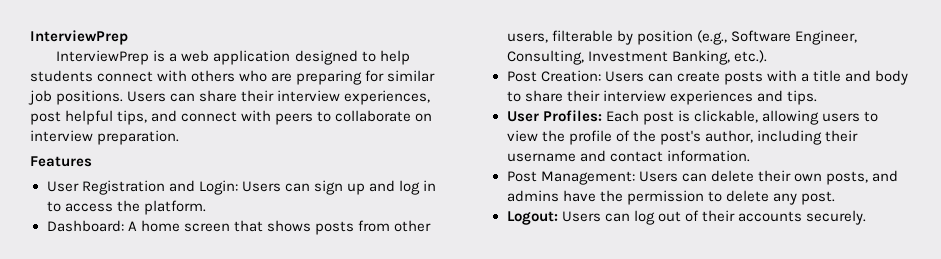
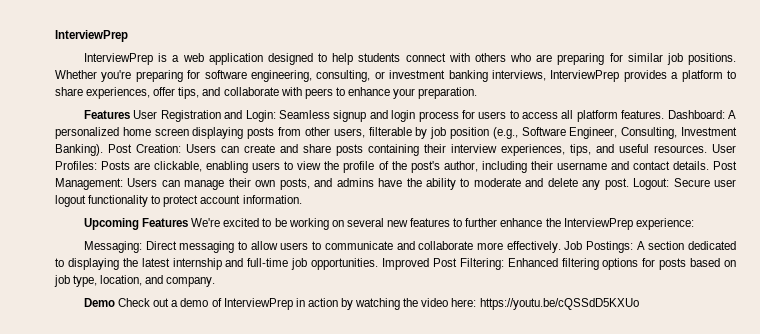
- Users can share their interview experiences, post helpful tips, and connect with peers to collaborate on interview preparation.
+ Whether you're preparing for software engineering, consulting, or investment banking interviews, InterviewPrep provides a platform to share experiences, offer tips, and collaborate with peers to enhance your preparation.
- Features
- User Registration and Login: Users can sign up and log in to access the platform.
- Dashboard: A home screen that shows posts from other users, filterable by position (e.g., Software Engineer, Consulting, Investment Banking, etc.).
- Post Creation: Users can create posts with a title and body to share their interview experiences and tips.
- User Profiles: Each post is clickable, allowing users to view the profile of the post's author, including their username and contact information.
- Post Management: Users can delete their own posts, and admins have the permission to delete any post.
- Logout: Users can log out of their accounts securely.
+ Features User Registration and Login: Seamless signup and login process for users to access all platform features. Dashboard: A personalized home screen displaying posts from other users, filterable by job position (e.g., Software Engineer, Consulting, Investment Banking). Post Creation: Users can create and share posts containing their interview experiences, tips, and useful resources. User Profiles: Posts are clickable, enabling users to view the profile of the post's author, including their username and contact details. Post Management: Users can manage their own posts, and admins have the ability to moderate and delete any post. Logout: Secure user logout functionality to protect account information.
+ Upcoming Features We're excited to be working on several new features to further enhance the InterviewPrep experience:
+ Messaging: Direct messaging to allow users to communicate and collaborate more effectively. Job Postings: A section dedicated to displaying the latest internship and full-time job opportunities. Improved Post Filtering: Enhanced filtering options for posts based on job type, location, and company.
+ Demo Check out a demo of InterviewPrep in action by watching the video here: https://youtu.be/cQSSdD5KXUo

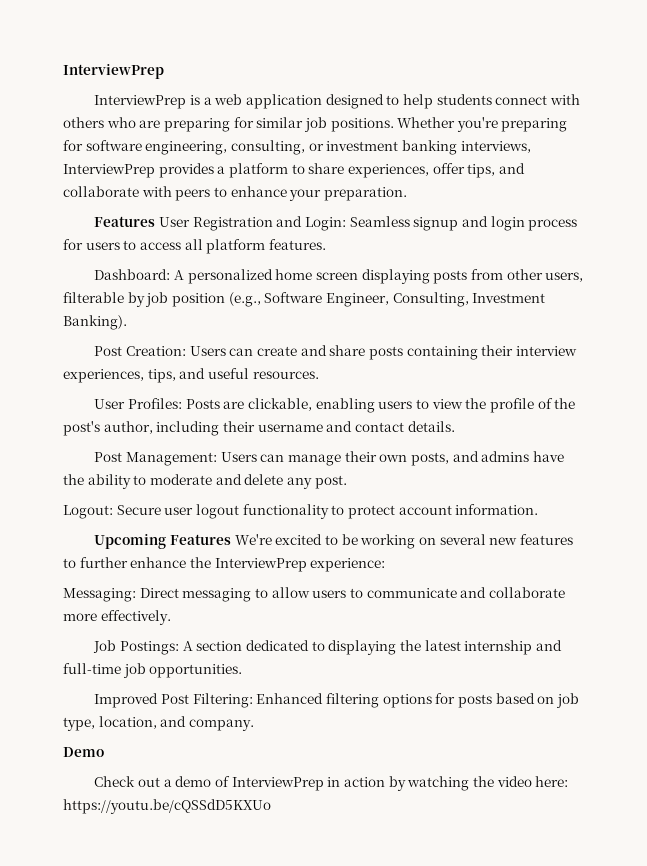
- Seamless signup and login process for users to access all platform features. Dashboard:
+ Seamless signup and login process for users to access all platform features.
+ Dashboard:
- A personalized home screen displaying posts from other users, filterable by job position (e.g., Software Engineer, Consulting, Investment Banking). Post Creation:
+ A personalized home screen displaying posts from other users, filterable by job position (e.g., Software Engineer, Consulting, Investment Banking).
+ Post Creation:
- Users can create and share posts containing their interview experiences, tips, and useful resources. User Profiles:
+ Users can create and share posts containing their interview experiences, tips, and useful resources.
+ User Profiles:
- Posts are clickable, enabling users to view the profile of the post's author, including their username and contact details. Post Management:
+ Posts are clickable, enabling users to view the profile of the post's author, including their username and contact details.
+ Post Management:
- Users can manage their own posts, and admins have the ability to moderate and delete any post. Logout:
+ Users can manage their own posts, and admins have the ability to moderate and delete any post.
+ Logout:
- Messaging: Direct messaging to allow users to communicate and collaborate more effectively. Job Postings: A section dedicated to displaying the latest internship and full-time job opportunities. Improved Post Filtering: Enhanced filtering options for posts based on job type, location, and company.
+ Messaging: Direct messaging to allow users to communicate and collaborate more effectively.
+ Job Postings: A section dedicated to displaying the latest internship and full-time job opportunities.
+ Improved Post Filtering: Enhanced filtering options for posts based on job type, location, and company.
- Demo Check out a demo of InterviewPrep in action by watching the video here: https://youtu.be/cQSSdD5KXUo
+ Demo
+ Check out a demo of InterviewPrep in action by watching the video here: https://youtu.be/cQSSdD5KXUo

